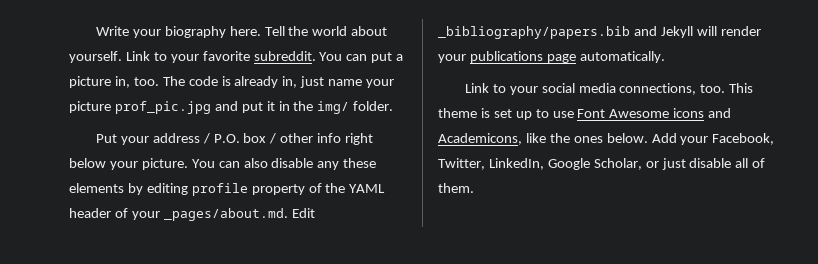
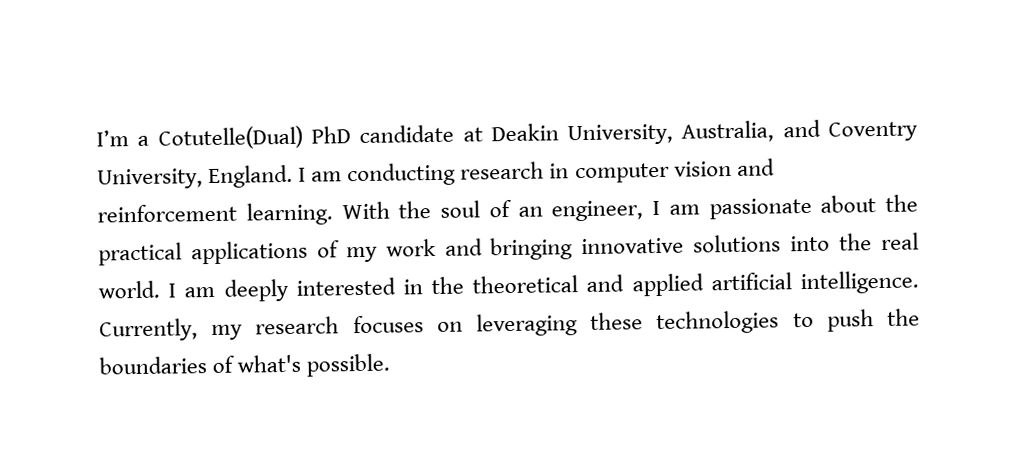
- Write your biography here. Tell the world about yourself. Link to your favorite subreddit. You can put a picture in, too. The code is already in, just name your picture prof_pic.jpg and put it in the img/ folder.
- Put your address / P.O. box / other info right below your picture. You can also disable any these elements by editing profile property of the YAML header of your _pages/about.md. Edit _bibliography/papers.bib and Jekyll will render your publications page automatically.
- Link to your social media connections, too. This theme is set up to use Font Awesome icons and Academicons, like the ones below. Add your Facebook, Twitter, LinkedIn, Google Scholar, or just disable all of them.
+ I’m a Cotutelle(Dual) PhD candidate at Deakin University, Australia, and Coventry University, England. I am conducting research in computer vision and reinforcement learning. With the soul of an engineer, I am passionate about the practical applications of my work and bringing innovative solutions into the real world. I am deeply interested in the theoretical and applied artificial intelligence. Currently, my research focuses on leveraging these technologies to push the boundaries of what's possible.

